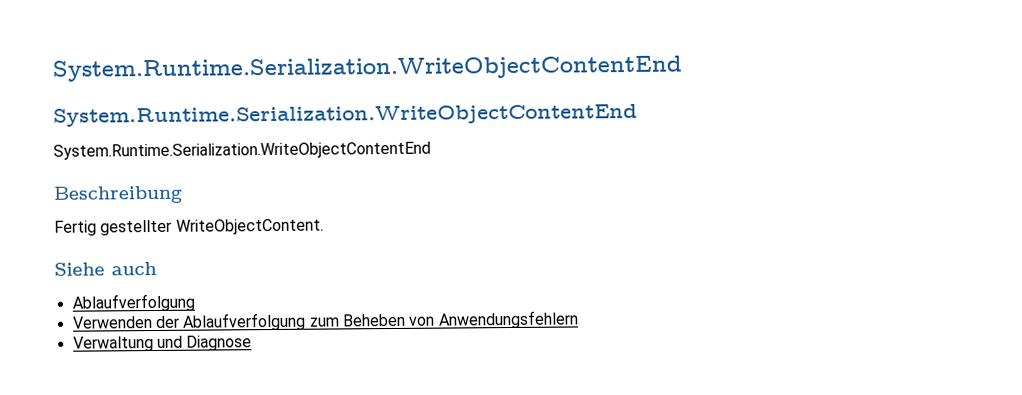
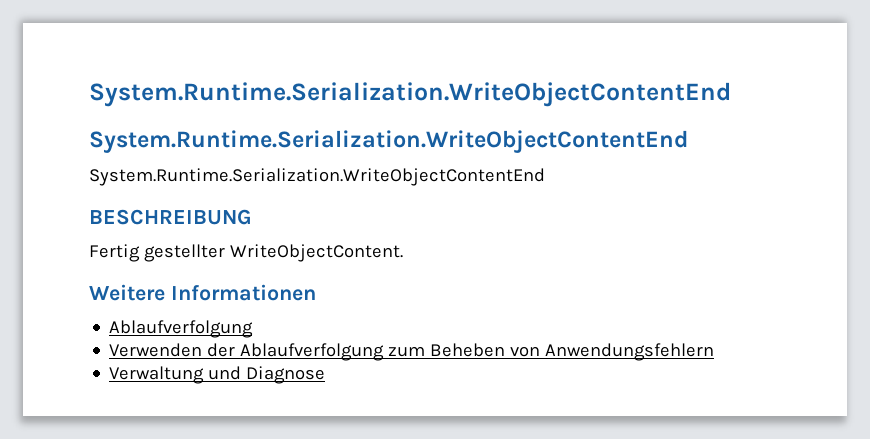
- Beschreibung
+ BESCHREIBUNG
- Siehe auch
+ Weitere Informationen

